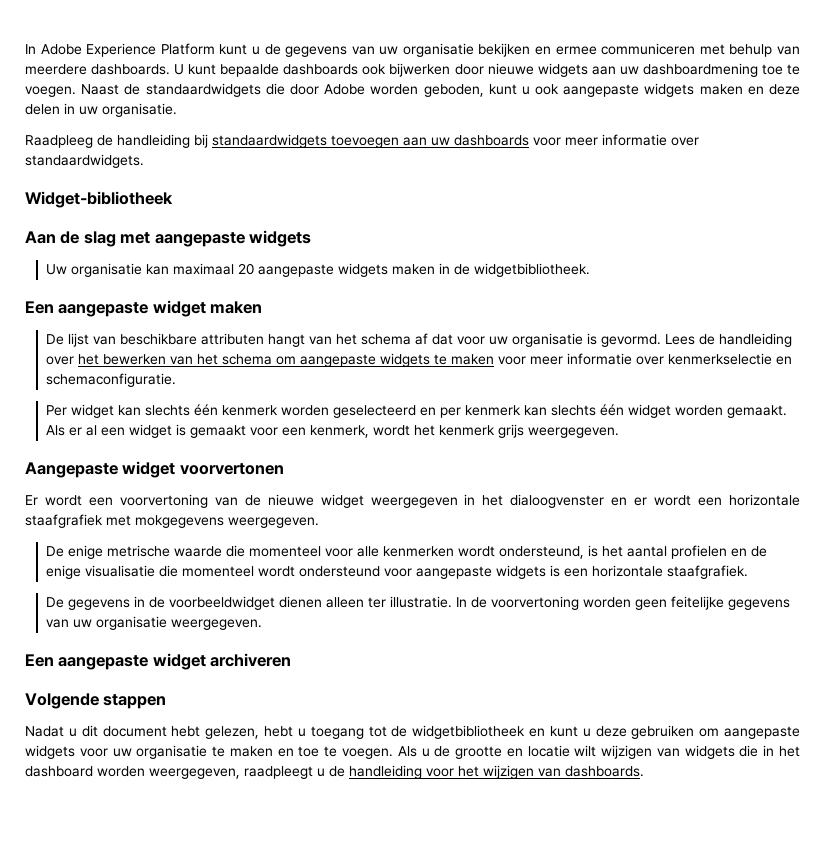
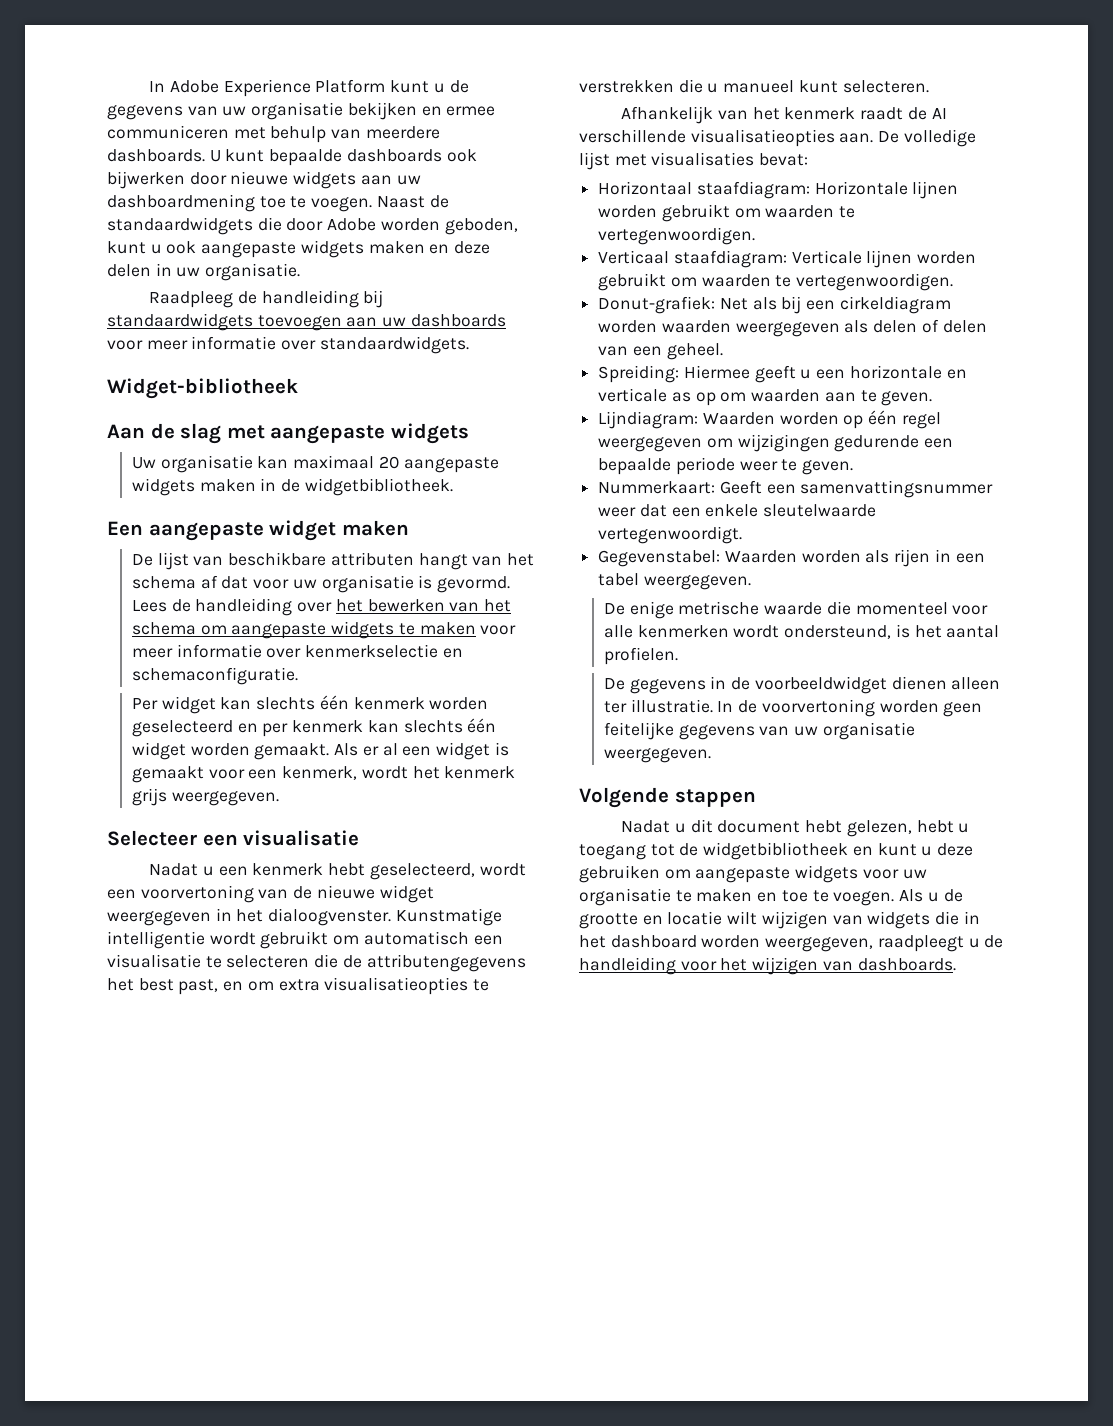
- Aangepaste widget voorvertonen
- Er wordt een voorvertoning van de nieuwe widget weergegeven in het dialoogvenster en er wordt een horizontale staafgrafiek met mokgegevens weergegeven.
+ Selecteer een visualisatie
+ Nadat u een kenmerk hebt geselecteerd, wordt een voorvertoning van de nieuwe widget weergegeven in het dialoogvenster. Kunstmatige intelligentie wordt gebruikt om automatisch een visualisatie te selecteren die de attributengegevens het best past, en om extra visualisatieopties te verstrekken die u manueel kunt selecteren.
+ Afhankelijk van het kenmerk raadt de AI verschillende visualisatieopties aan. De volledige lijst met visualisaties bevat:
+ Horizontaal staafdiagram: Horizontale lijnen worden gebruikt om waarden te vertegenwoordigen.
+ Verticaal staafdiagram: Verticale lijnen worden gebruikt om waarden te vertegenwoordigen.
+ Donut-grafiek: Net als bij een cirkeldiagram worden waarden weergegeven als delen of delen van een geheel.
+ Spreiding: Hiermee geeft u een horizontale en verticale as op om waarden aan te geven.
+ Lijndiagram: Waarden worden op één regel weergegeven om wijzigingen gedurende een bepaalde periode weer te geven.
+ Nummerkaart: Geeft een samenvattingsnummer weer dat een enkele sleutelwaarde vertegenwoordigt.
+ Gegevenstabel: Waarden worden als rijen in een tabel weergegeven.
- De enige metrische waarde die momenteel voor alle kenmerken wordt ondersteund, is het aantal profielen en de enige visualisatie die momenteel wordt ondersteund voor aangepaste widgets is een horizontale staafgrafiek.
+ De enige metrische waarde die momenteel voor alle kenmerken wordt ondersteund, is het aantal profielen.
- Een aangepaste widget archiveren

